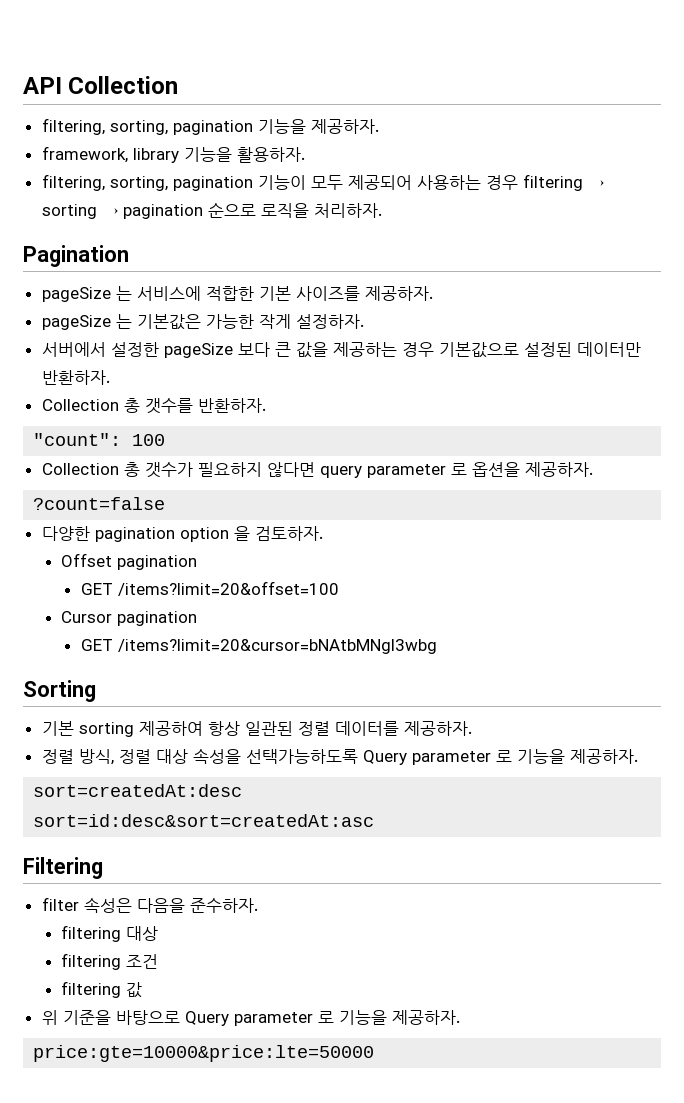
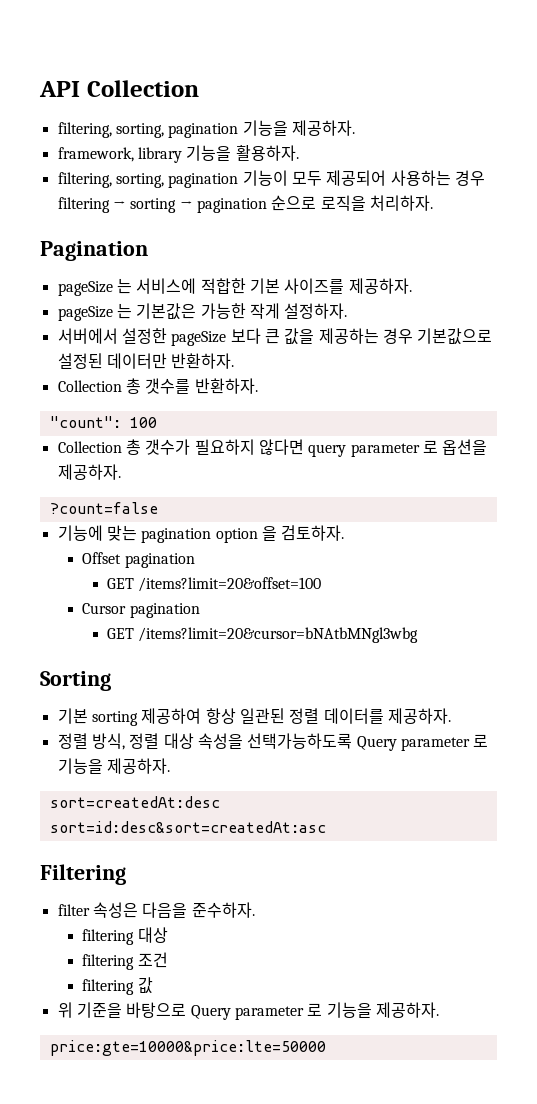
- 다양한 pagination option 을 검토하자.
+ 기능에 맞는 pagination option 을 검토하자.

